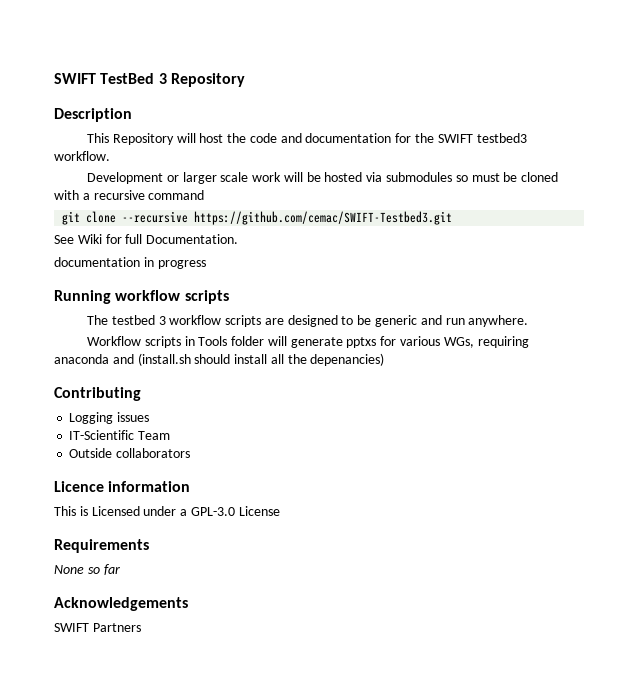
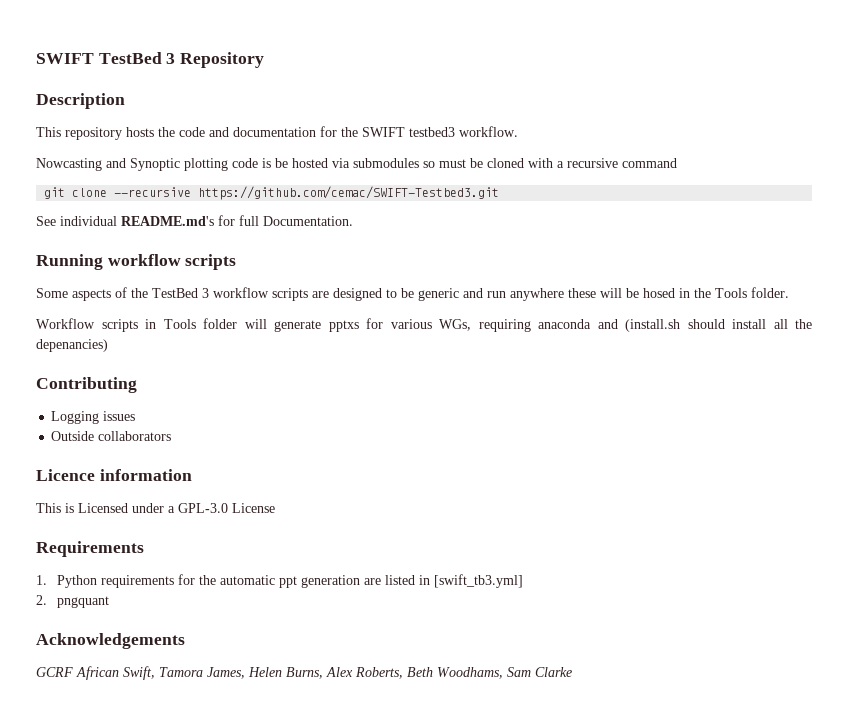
- This Repository will host the code and documentation for the SWIFT testbed3 workflow.
+ This repository hosts the code and documentation for the SWIFT testbed3 workflow.
- Development or larger scale work will be hosted via submodules so must be cloned with a recursive command
+ Nowcasting and Synoptic plotting code is be hosted via submodules so must be cloned with a recursive command
- See Wiki for full Documentation.
+ See individual README.md's for full Documentation.
- documentation in progress
- The testbed 3 workflow scripts are designed to be generic and run anywhere.
+ Some aspects of the TestBed 3 workflow scripts are designed to be generic and run anywhere these will be hosed in the Tools folder.
- IT-Scientific Team
- None so far
+ 1. Python requirements for the automatic ppt generation are listed in [swift_tb3.yml]
+ 2. pngquant
  Acknowledgements
- SWIFT Partners
+ GCRF African Swift, Tamora James, Helen Burns, Alex Roberts, Beth Woodhams, Sam Clarke

